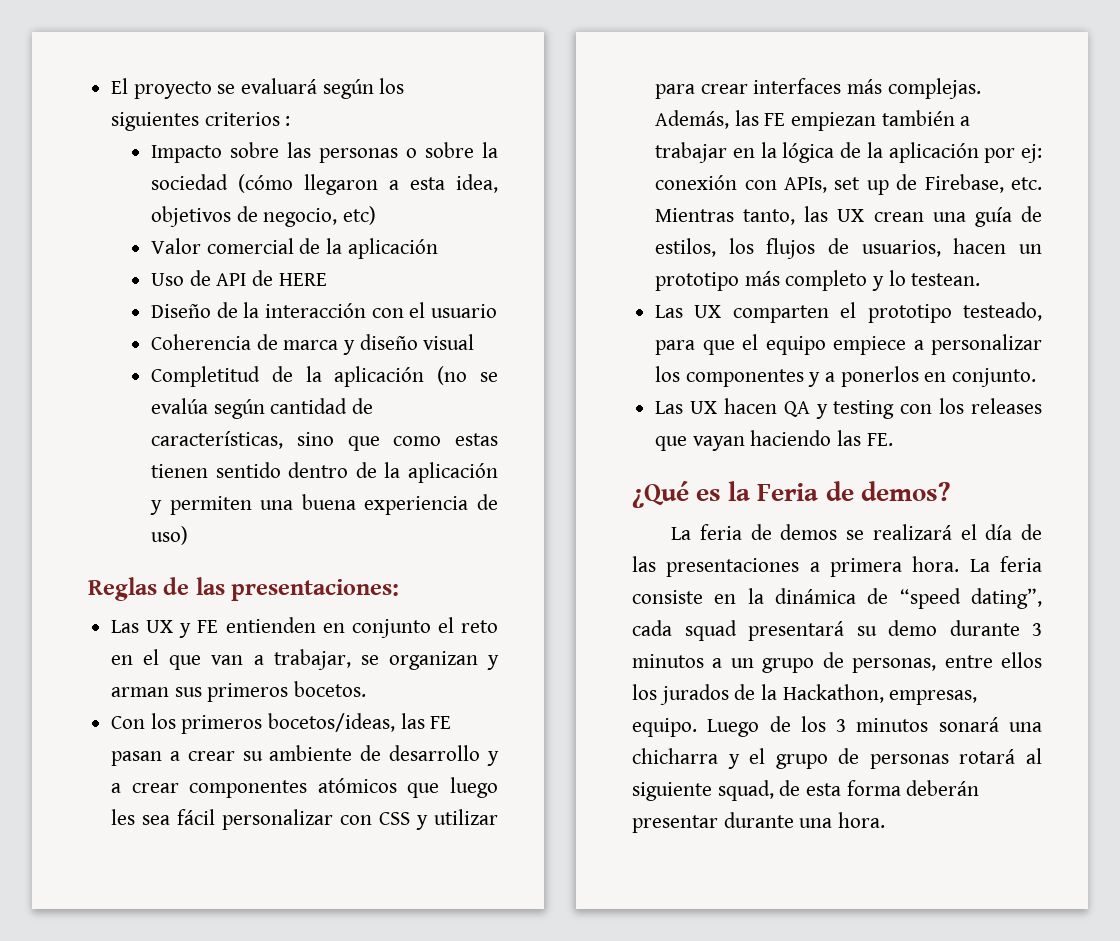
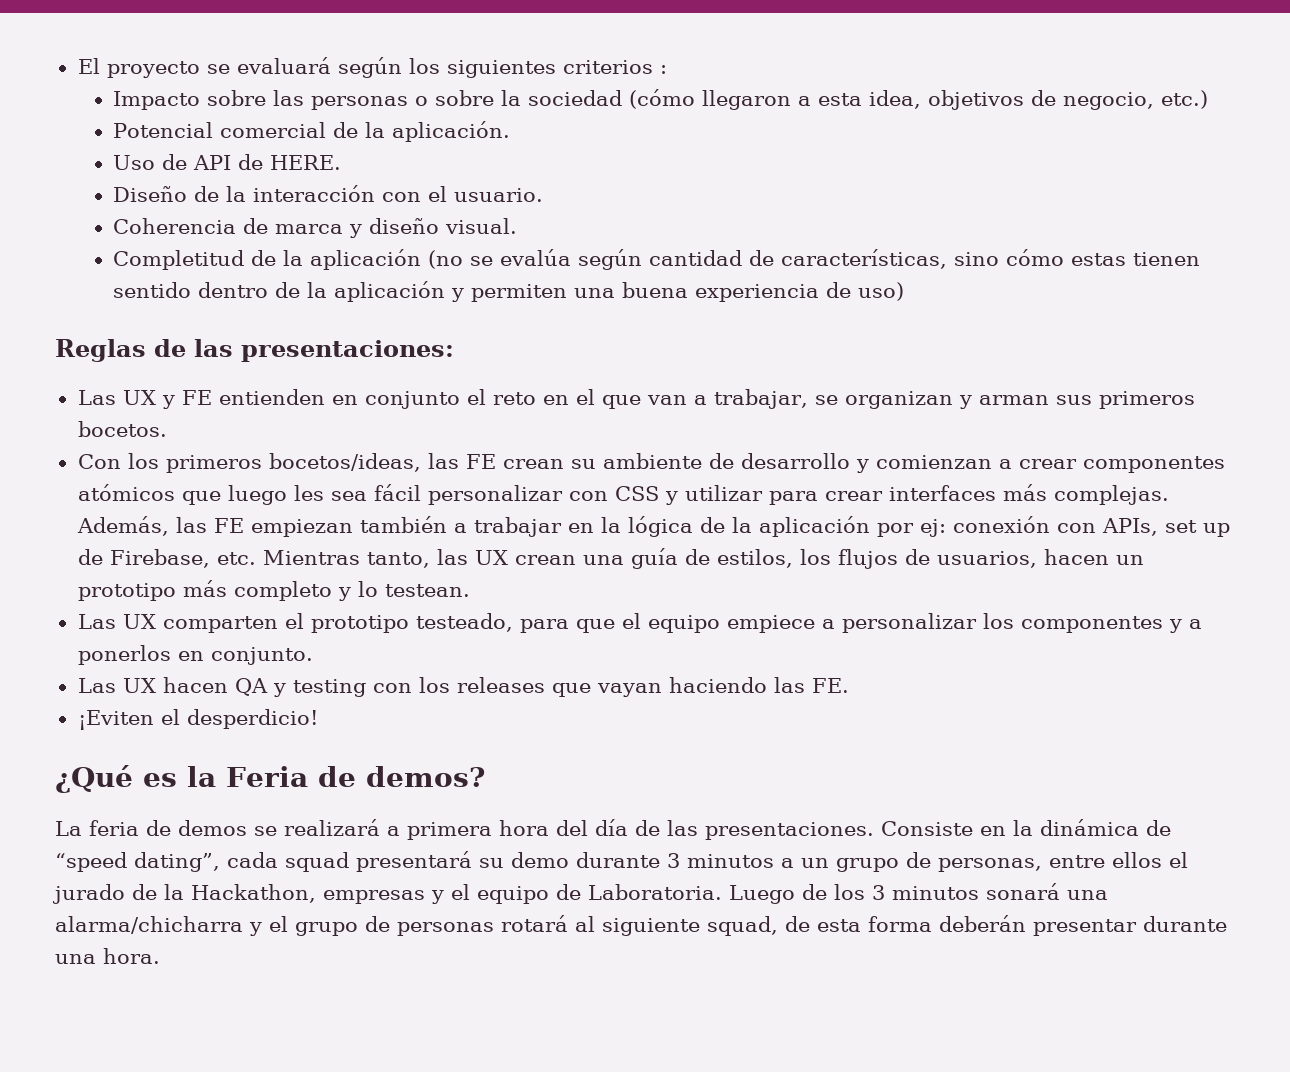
- Impacto sobre las personas o sobre la sociedad (cómo llegaron a esta idea, objetivos de negocio, etc)
- Valor comercial de la aplicación
+ Impacto sobre las personas o sobre la sociedad (cómo llegaron a esta idea, objetivos de negocio, etc.)
+ Potencial comercial de la aplicación.
- Uso de API de HERE
+ Uso de API de HERE.
- Diseño de la interacción con el usuario
+ Diseño de la interacción con el usuario.
- Coherencia de marca y diseño visual
+ Coherencia de marca y diseño visual.
- Completitud de la aplicación (no se evalúa según cantidad de características, sino que como estas tienen sentido dentro de la aplicación y permiten una buena experiencia de uso)
+ Completitud de la aplicación (no se evalúa según cantidad de características, sino cómo estas tienen sentido dentro de la aplicación y permiten una buena experiencia de uso)
- Con los primeros bocetos/ideas, las FE pasan a crear su ambiente de desarrollo y a crear componentes atómicos que luego les sea fácil personalizar con CSS y utilizar para crear interfaces más complejas.
+ Con los primeros bocetos/ideas, las FE crean su ambiente de desarrollo y comienzan a crear componentes atómicos que luego les sea fácil personalizar con CSS y utilizar para crear interfaces más complejas.
+ ¡Eviten el desperdicio!
- La feria de demos se realizará el día de las presentaciones a primera hora. La feria consiste en la dinámica de “speed dating”, cada squad presentará su demo durante 3 minutos a un grupo de personas, entre ellos los jurados de la Hackathon, empresas, equipo.
+ La feria de demos se realizará a primera hora del día de las presentaciones. Consiste en la dinámica de “speed dating”, cada squad presentará su demo durante 3 minutos a un grupo de personas, entre ellos el jurado de la Hackathon, empresas y el equipo de Laboratoria.
- Luego de los 3 minutos sonará una chicharra y el grupo de personas rotará al siguiente squad, de esta forma deberán presentar durante una hora.
+ Luego de los 3 minutos sonará una alarma/chicharra y el grupo de personas rotará al siguiente squad, de esta forma deberán presentar durante una hora.

